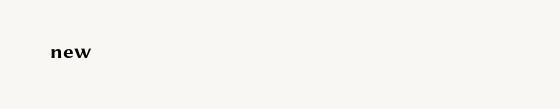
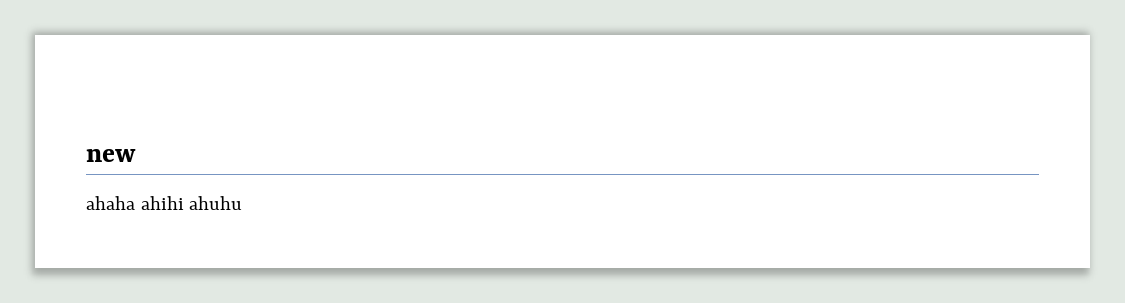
+ ahaha ahihi ahuhu

